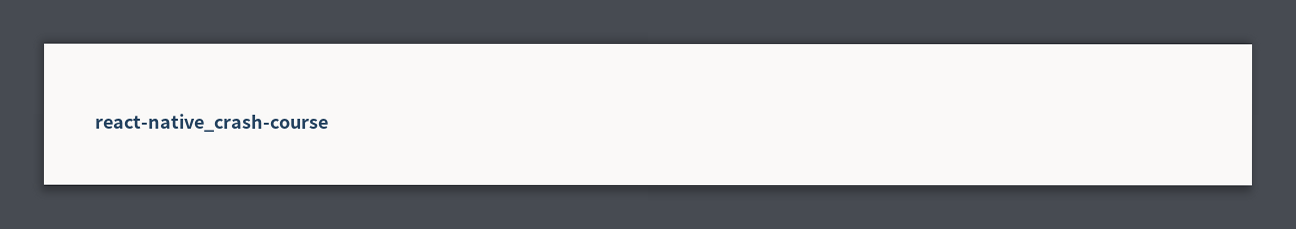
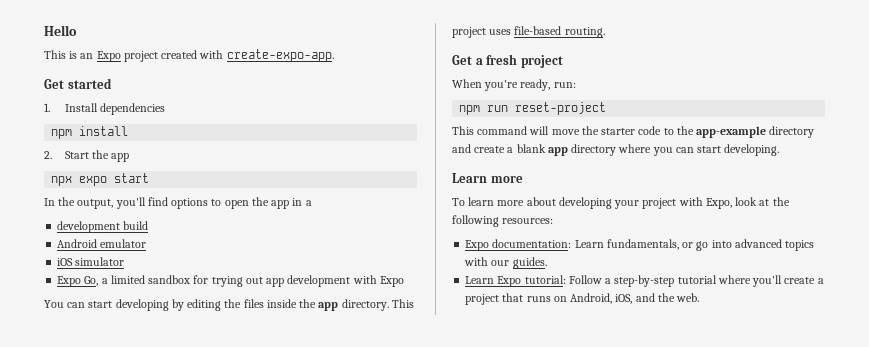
- react-native_crash-course
+ Hello
+ This is an Expo project created with create-expo-app.
+ Get started
+ 1. Install dependencies
+ npm install
+ 2. Start the app
+ npx expo start
+ In the output, you'll find options to open the app in a
+ development build
+ Android emulator
+ iOS simulator
+ Expo Go, a limited sandbox for trying out app development with Expo
+ You can start developing by editing the files inside the app directory. This project uses file-based routing.
+ Get a fresh project
+ When you're ready, run:
+ npm run reset-project
+ This command will move the starter code to the app-example directory and create a blank app directory where you can start developing.
+ Learn more
+ To learn more about developing your project with Expo, look at the following resources:
+ Expo documentation: Learn fundamentals, or go into advanced topics with our guides.
+ Learn Expo tutorial: Follow a step-by-step tutorial where you'll create a project that runs on Android, iOS, and the web.

